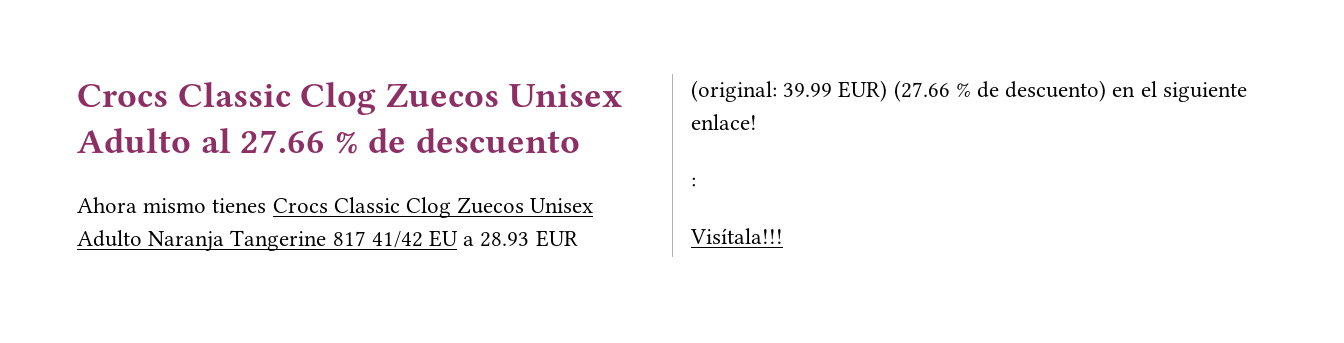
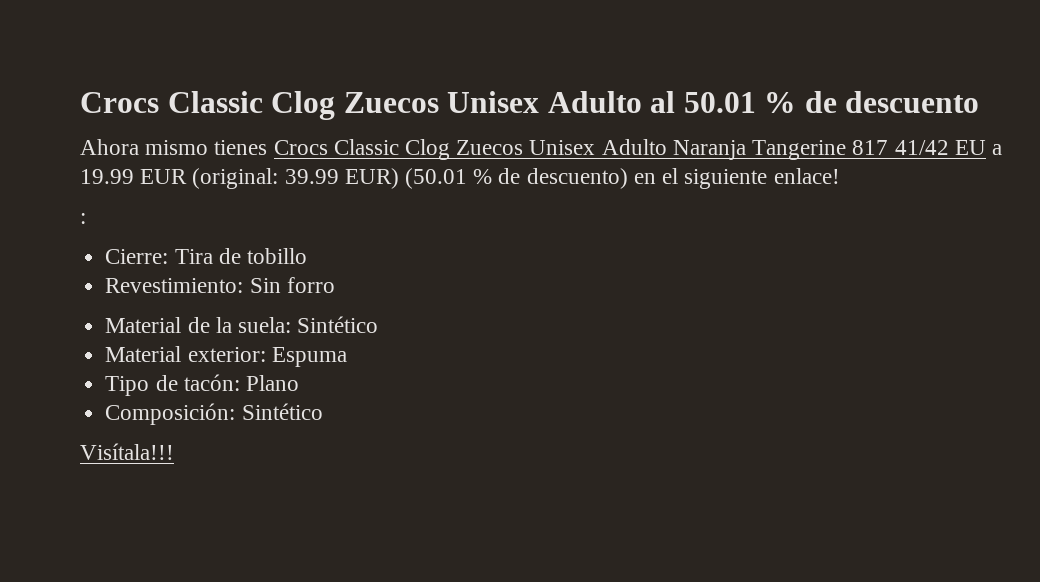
- Crocs Classic Clog Zuecos Unisex Adulto al 27.66 % de descuento
+ Crocs Classic Clog Zuecos Unisex Adulto al 50.01 % de descuento
- Ahora mismo tienes Crocs Classic Clog Zuecos Unisex Adulto Naranja Tangerine 817 41/42 EU a 28.93 EUR (original: 39.99 EUR) (27.66 % de descuento) en el siguiente enlace!
+ Ahora mismo tienes Crocs Classic Clog Zuecos Unisex Adulto Naranja Tangerine 817 41/42 EU a 19.99 EUR (original: 39.99 EUR) (50.01 % de descuento) en el siguiente enlace!
+ Cierre: Tira de tobillo
+ Revestimiento: Sin forro
+ Material de la suela: Sintético
+ Material exterior: Espuma
+ Tipo de tacón: Plano
+ Composición: Sintético

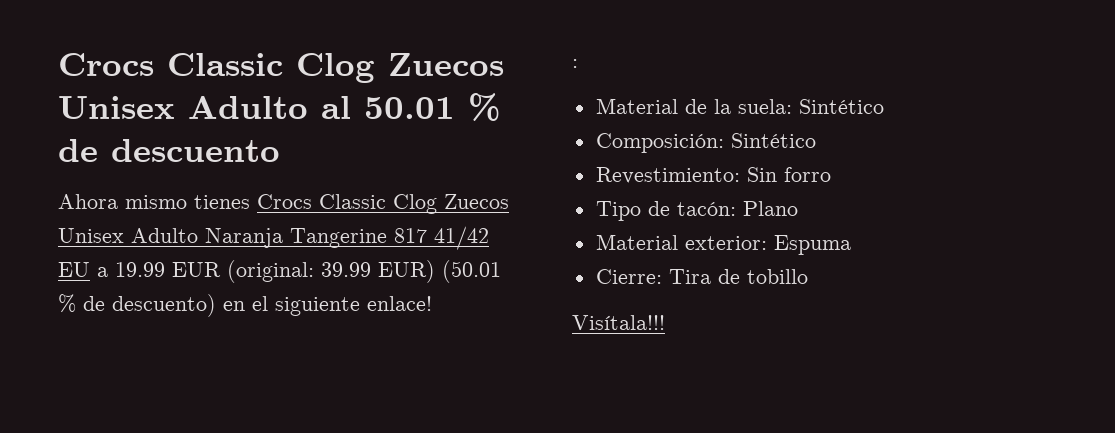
- Cierre: Tira de tobillo
- Revestimiento: Sin forro
- Material exterior: Espuma
+ Composición: Sintético
+ Revestimiento: Sin forro
- Composición: Sintético
+ Material exterior: Espuma
+ Cierre: Tira de tobillo

